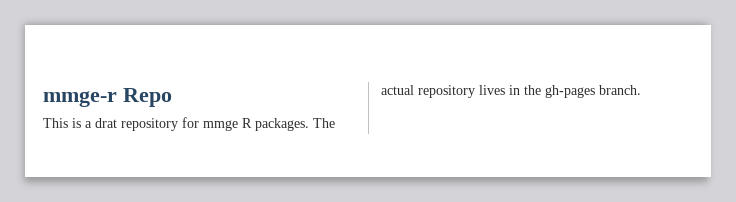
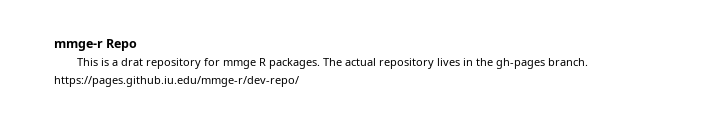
+ https://pages.github.iu.edu/mmge-r/dev-repo/

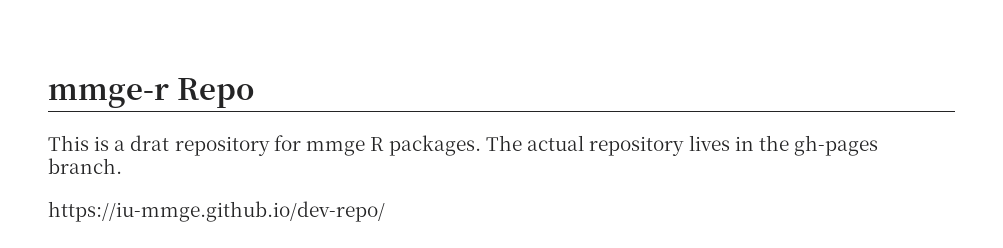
- https://pages.github.iu.edu/mmge-r/dev-repo/
+ https://iu-mmge.github.io/dev-repo/

